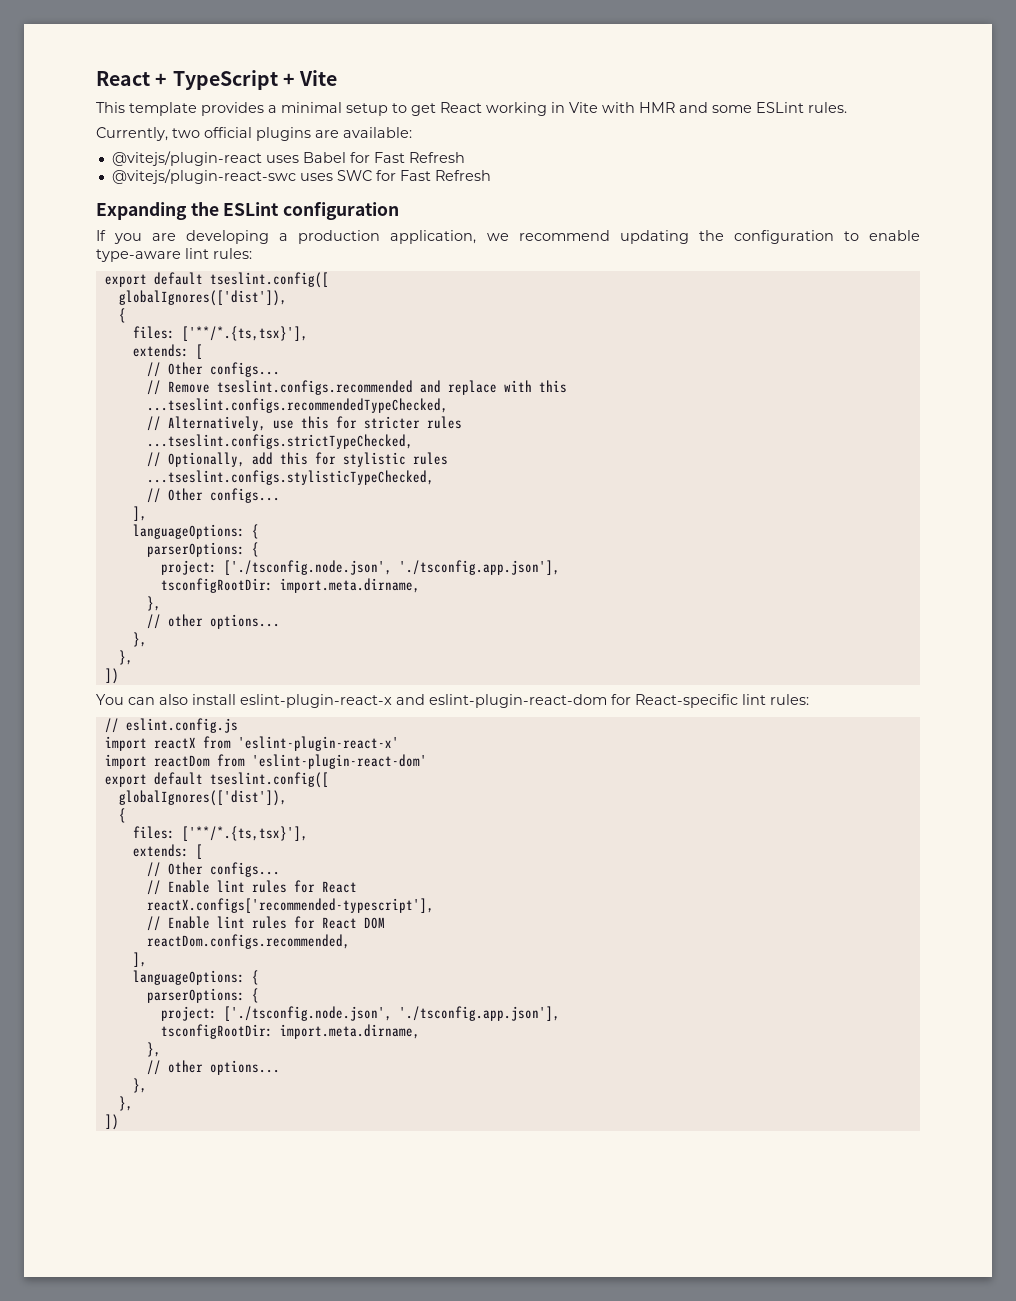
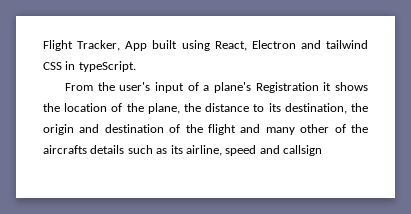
- React + TypeScript + Vite
- This template provides a minimal setup to get React working in Vite with HMR and some ESLint rules.
- Currently, two official plugins are available:
- @vitejs/plugin-react uses Babel for Fast Refresh
- @vitejs/plugin-react-swc uses SWC for Fast Refresh
- Expanding the ESLint configuration
- If you are developing a production application, we recommend updating the configuration to enable type-aware lint rules:
- export default tseslint.config([
- globalIgnores(['dist']),
- {
- files: ['**/*.{ts,tsx}'],
- extends: [
- // Other configs...
- // Remove tseslint.configs.recommended and replace with this
- ...tseslint.configs.recommendedTypeChecked,
- // Alternatively, use this for stricter rules
- ...tseslint.configs.strictTypeChecked,
- // Optionally, add this for stylistic rules
- ...tseslint.configs.stylisticTypeChecked,
- // Other configs...
- ],
- languageOptions: {
- parserOptions: {
- project: ['./tsconfig.node.json', './tsconfig.app.json'],
- tsconfigRootDir: import.meta.dirname,
- },
- // other options...
- },
- },
- ])
- You can also install eslint-plugin-react-x and eslint-plugin-react-dom for React-specific lint rules:
- // eslint.config.js
- import reactX from 'eslint-plugin-react-x'
- import reactDom from 'eslint-plugin-react-dom'
- export default tseslint.config([
- globalIgnores(['dist']),
- {
- files: ['**/*.{ts,tsx}'],
- extends: [
- // Other configs...
- // Enable lint rules for React
- reactX.configs['recommended-typescript'],
- // Enable lint rules for React DOM
- reactDom.configs.recommended,
- ],
- languageOptions: {
- parserOptions: {
- project: ['./tsconfig.node.json', './tsconfig.app.json'],
- tsconfigRootDir: import.meta.dirname,
- },
- // other options...
- },
- },
- ])
+ Flight Tracker, App built using React, Electron and tailwind CSS in typeScript.
+ From the user's input of a plane's Registration it shows the location of the plane, the distance to its destination, the origin and destination of the flight and many other of the aircrafts details such as its airline, speed and callsign

